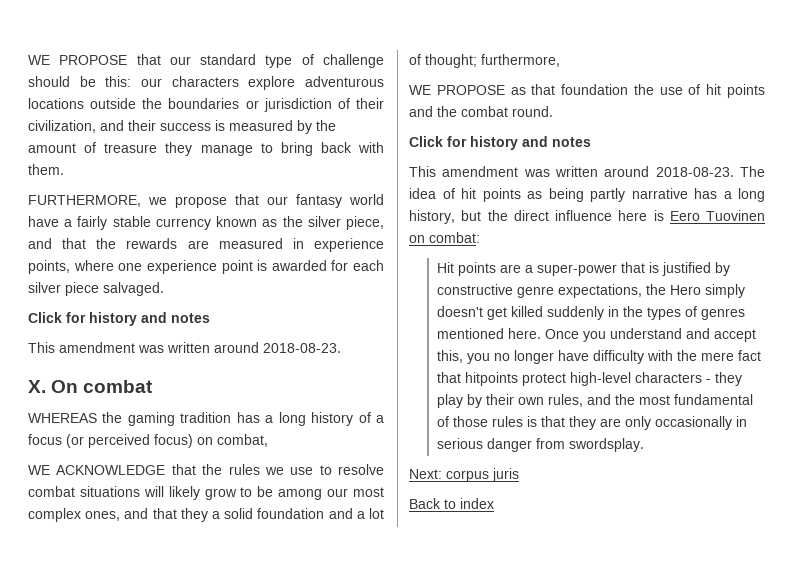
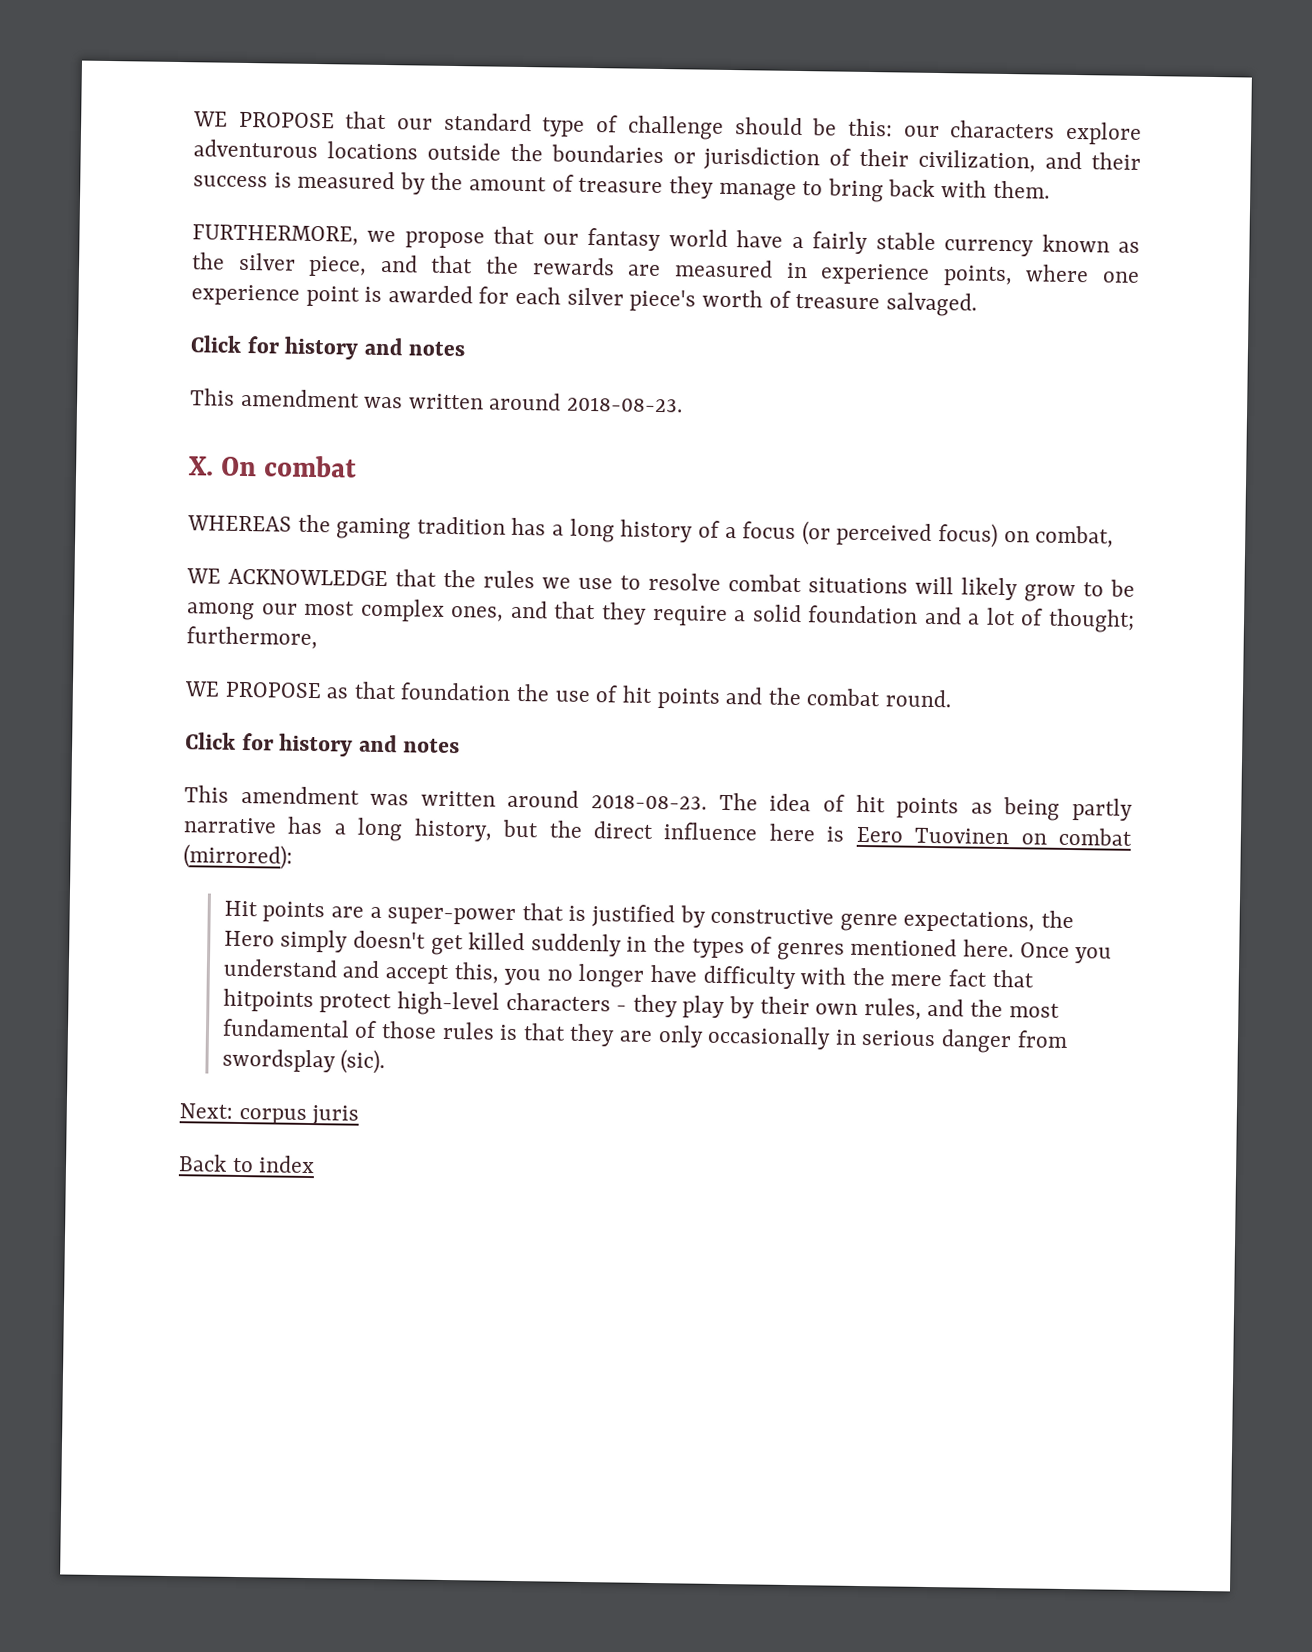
- FURTHERMORE, we propose that our fantasy world have a fairly stable currency known as the silver piece, and that the rewards are measured in experience points, where one experience point is awarded for each silver piece salvaged.
+ FURTHERMORE, we propose that our fantasy world have a fairly stable currency known as the silver piece, and that the rewards are measured in experience points, where one experience point is awarded for each silver piece's worth of treasure salvaged.
- WE ACKNOWLEDGE that the rules we use to resolve combat situations will likely grow to be among our most complex ones, and that they a solid foundation and a lot of thought; furthermore,
+ WE ACKNOWLEDGE that the rules we use to resolve combat situations will likely grow to be among our most complex ones, and that they require a solid foundation and a lot of thought; furthermore,
- The idea of hit points as being partly narrative has a long history, but the direct influence here is Eero Tuovinen on combat:
+ The idea of hit points as being partly narrative has a long history, but the direct influence here is Eero Tuovinen on combat (mirrored):
- Once you understand and accept this, you no longer have difficulty with the mere fact that hitpoints protect high-level characters - they play by their own rules, and the most fundamental of those rules is that they are only occasionally in serious danger from swordsplay.
+ Once you understand and accept this, you no longer have difficulty with the mere fact that hitpoints protect high-level characters - they play by their own rules, and the most fundamental of those rules is that they are only occasionally in serious danger from swordsplay (sic).

